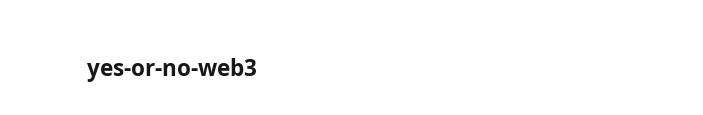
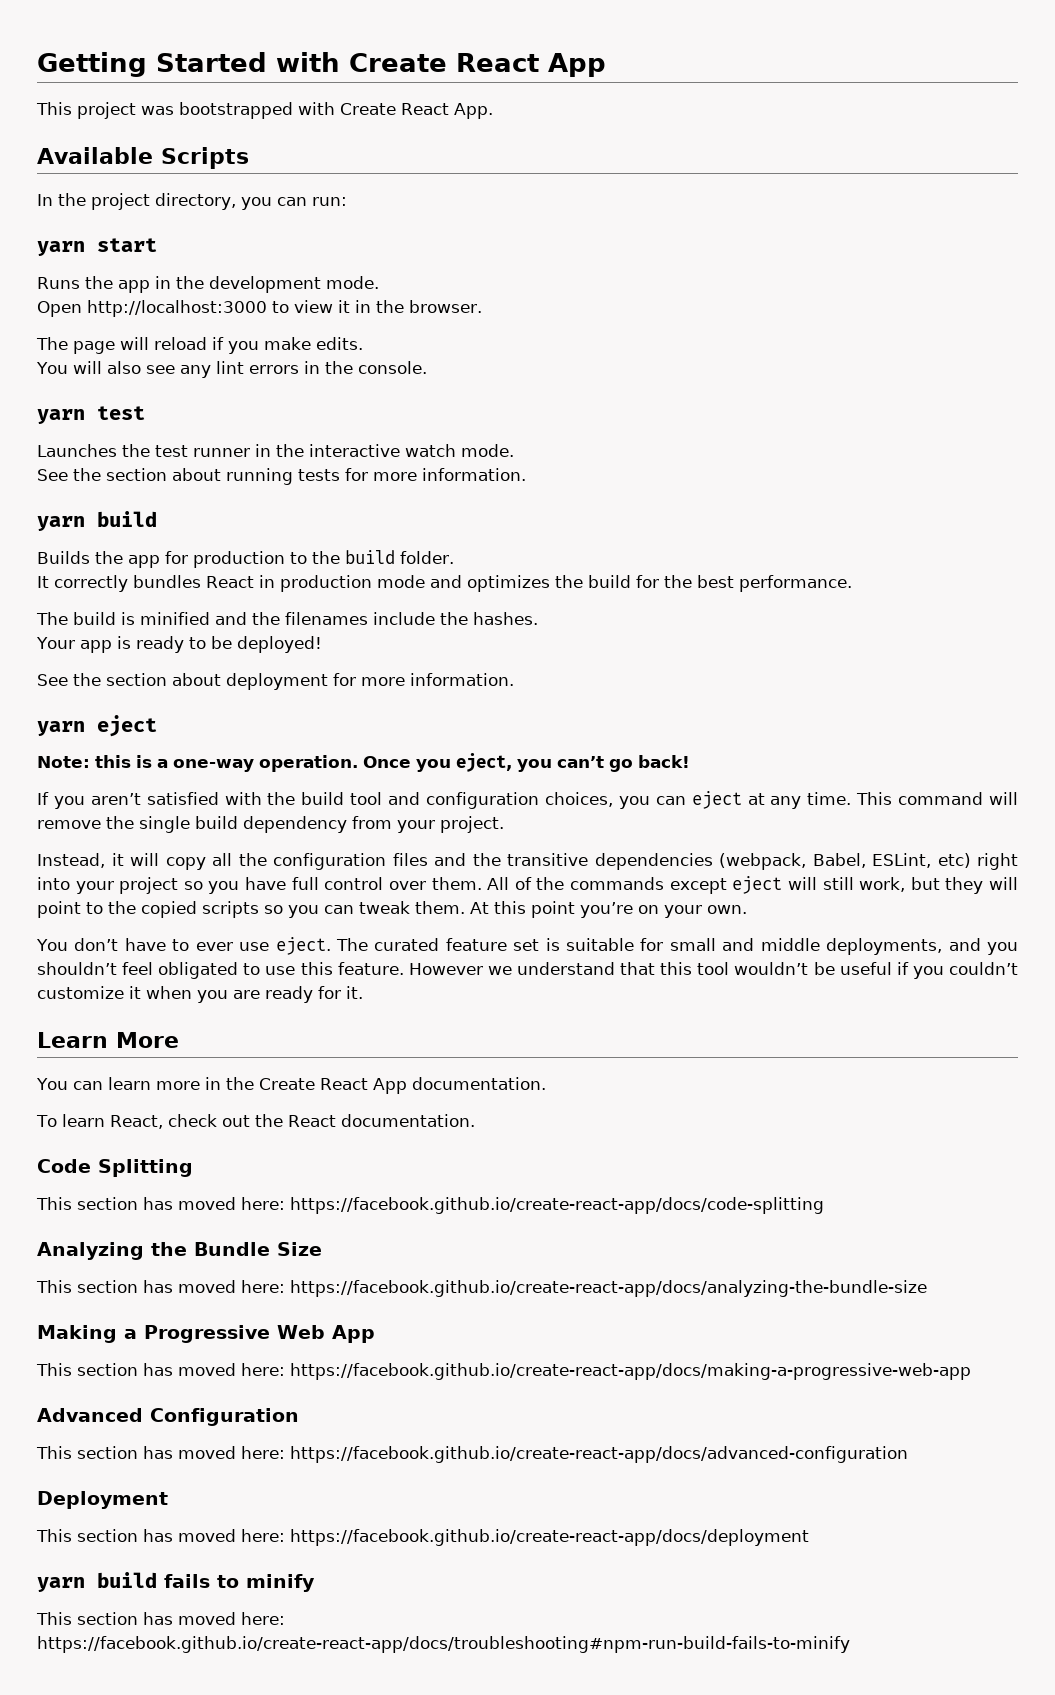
- yes-or-no-web3
+ Getting Started with Create React App
+ This project was bootstrapped with Create React App.
+ Available Scripts
+ In the project directory, you can run:
+ yarn start
+ Runs the app in the development mode.
+ Open http://localhost:3000 to view it in the browser.
+ The page will reload if you make edits.
+ You will also see any lint errors in the console.
+ yarn test
+ Launches the test runner in the interactive watch mode.
+ See the section about running tests for more information.
+ yarn build
+ Builds the app for production to the build folder.
+ It correctly bundles React in production mode and optimizes the build for the best performance.
+ The build is minified and the filenames include the hashes.
+ Your app is ready to be deployed!
+ See the section about deployment for more information.
+ yarn eject
+ Note: this is a one-way operation. Once you eject, you can’t go back!
+ If you aren’t satisfied with the build tool and configuration choices, you can eject at any time. This command will remove the single build dependency from your project.
+ Instead, it will copy all the configuration files and the transitive dependencies (webpack, Babel, ESLint, etc) right into your project so you have full control over them. All of the commands except eject will still work, but they will point to the copied scripts so you can tweak them. At this point you’re on your own.
+ You don’t have to ever use eject. The curated feature set is suitable for small and middle deployments, and you shouldn’t feel obligated to use this feature. However we understand that this tool wouldn’t be useful if you couldn’t customize it when you are ready for it.
+ Learn More
+ You can learn more in the Create React App documentation.
+ To learn React, check out the React documentation.
+ Code Splitting
+ This section has moved here: https://facebook.github.io/create-react-app/docs/code-splitting
+ Analyzing the Bundle Size
+ This section has moved here: https://facebook.github.io/create-react-app/docs/analyzing-the-bundle-size
+ Making a Progressive Web App
+ This section has moved here: https://facebook.github.io/create-react-app/docs/making-a-progressive-web-app
+ Advanced Configuration
+ This section has moved here: https://facebook.github.io/create-react-app/docs/advanced-configuration
+ Deployment
+ This section has moved here: https://facebook.github.io/create-react-app/docs/deployment
+ yarn build fails to minify
+ This section has moved here: https://facebook.github.io/create-react-app/docs/troubleshooting#npm-run-build-fails-to-minify

